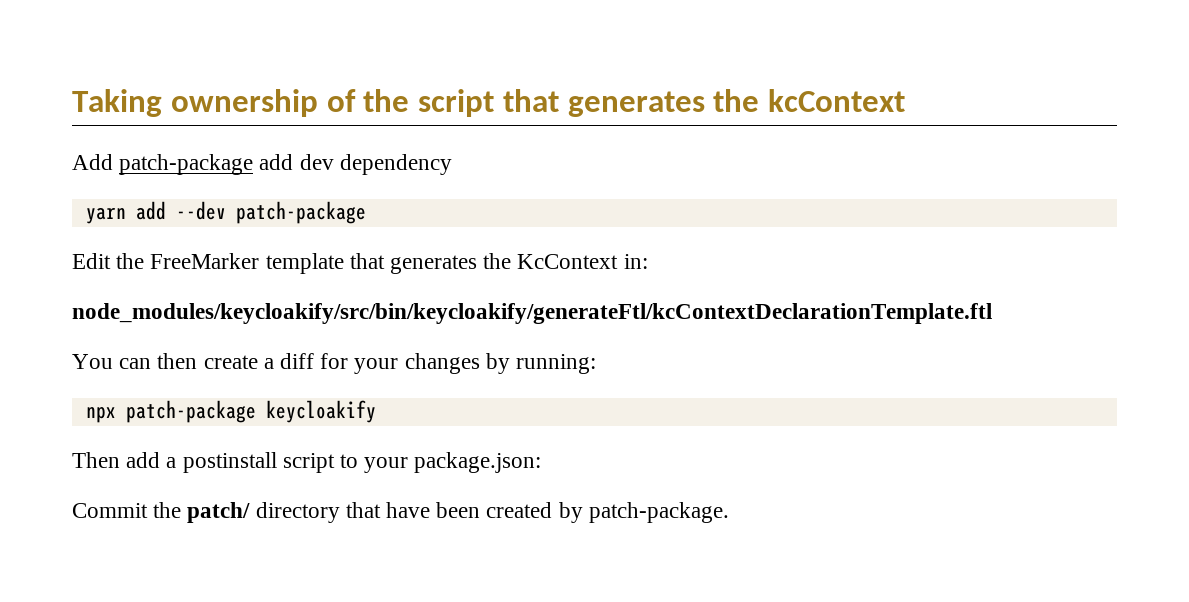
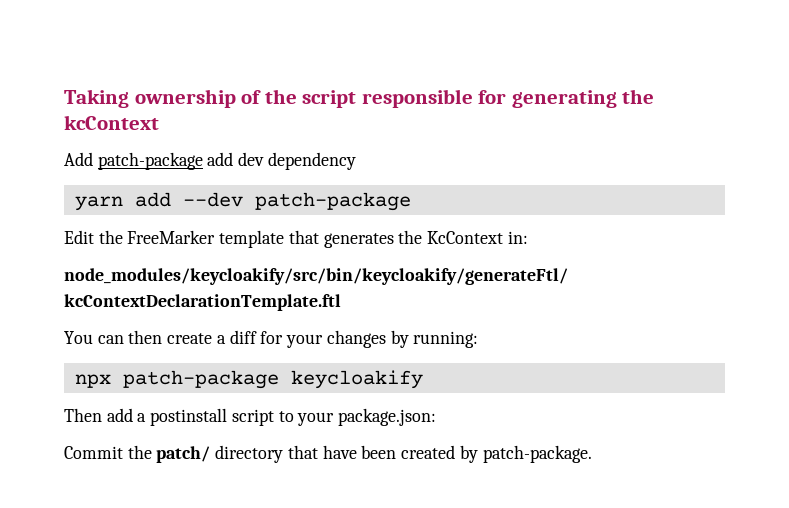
- Taking ownership of the script that generates the kcContext
+ Taking ownership of the script responsible for generating the kcContext

